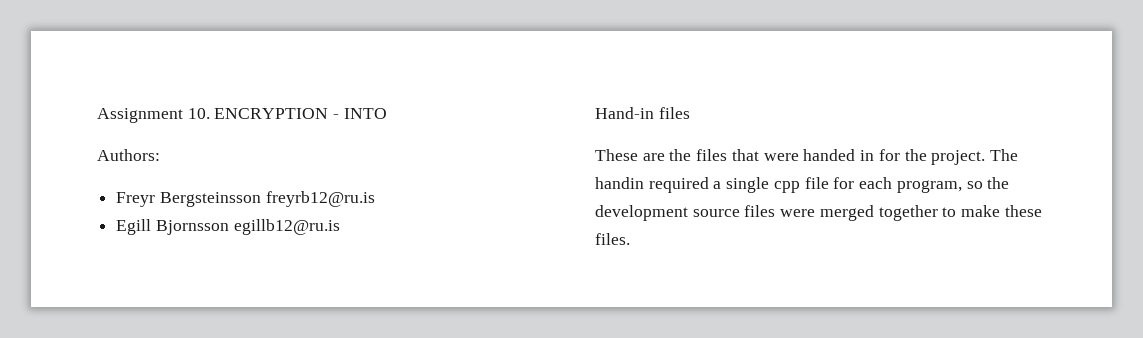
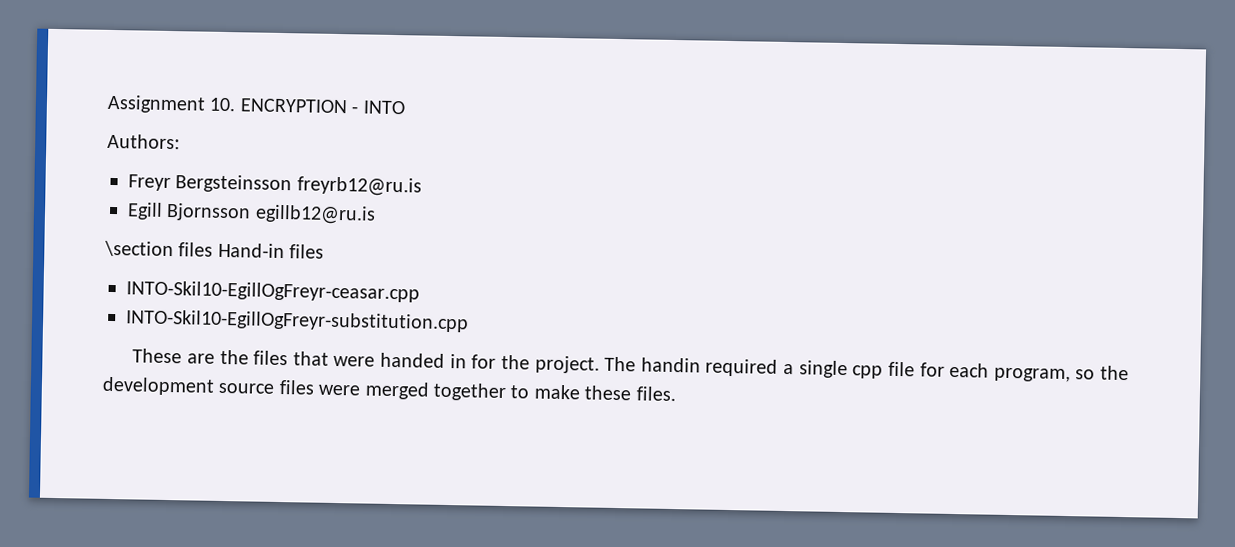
- Hand-in files
+ \section files Hand-in files
+ INTO-Skil10-EgillOgFreyr-ceasar.cpp
+ INTO-Skil10-EgillOgFreyr-substitution.cpp

